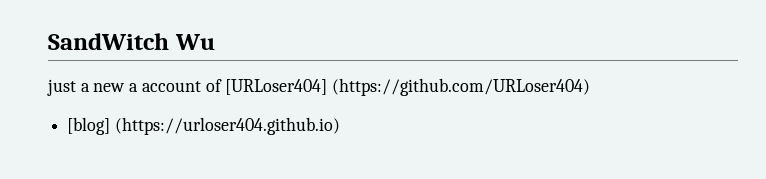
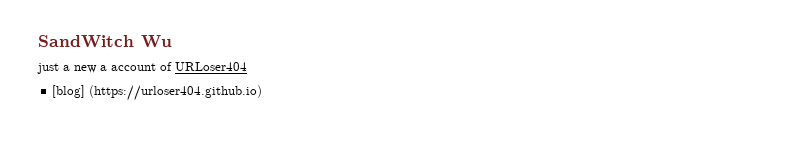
- just a new a account of [URLoser404] (https://github.com/URLoser404)
+ just a new a account of URLoser404

